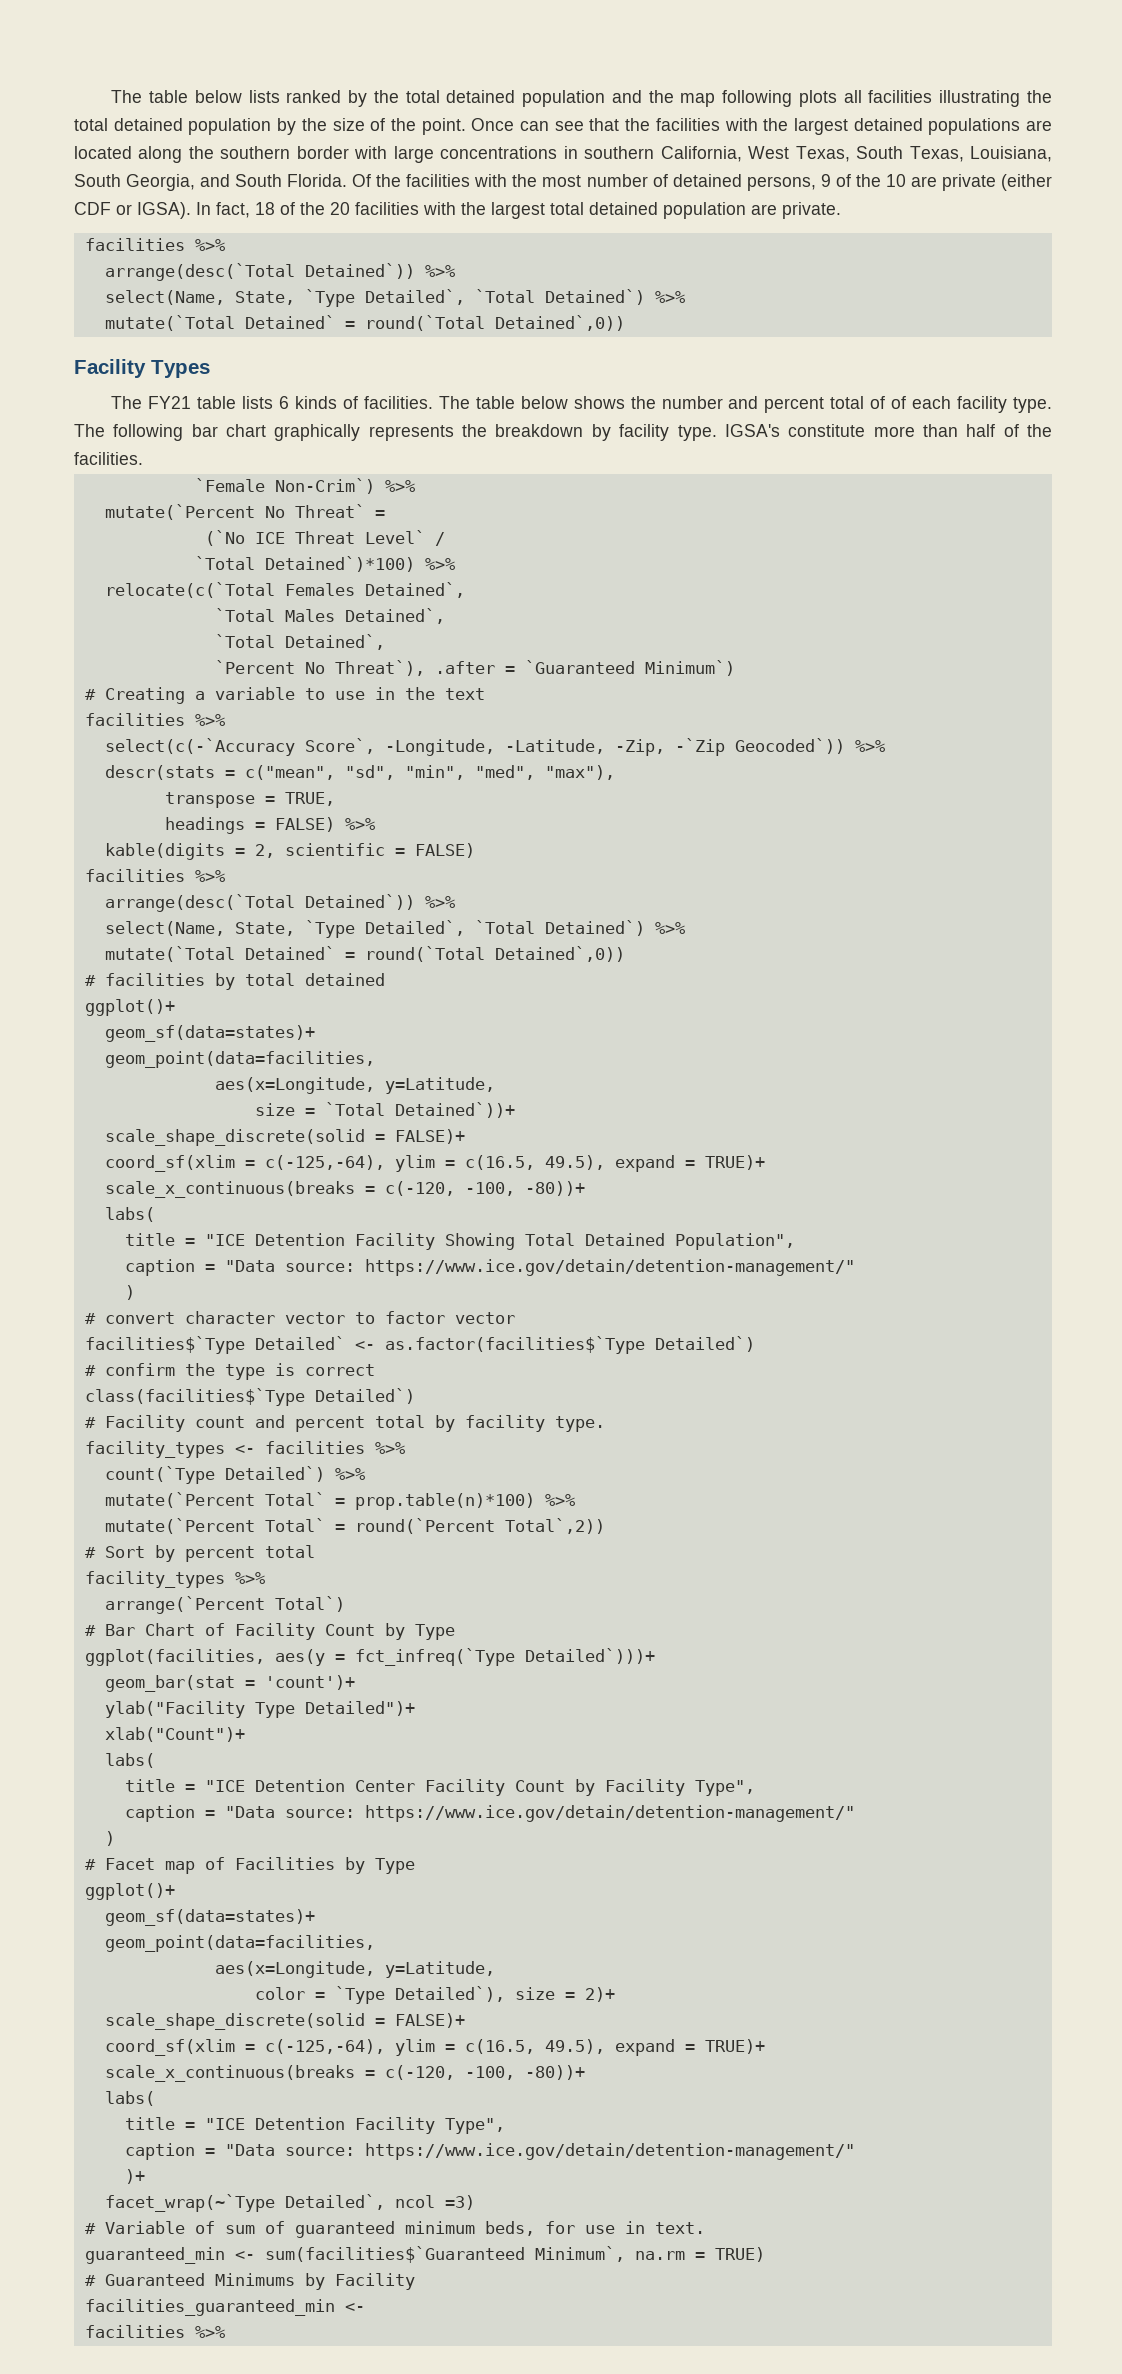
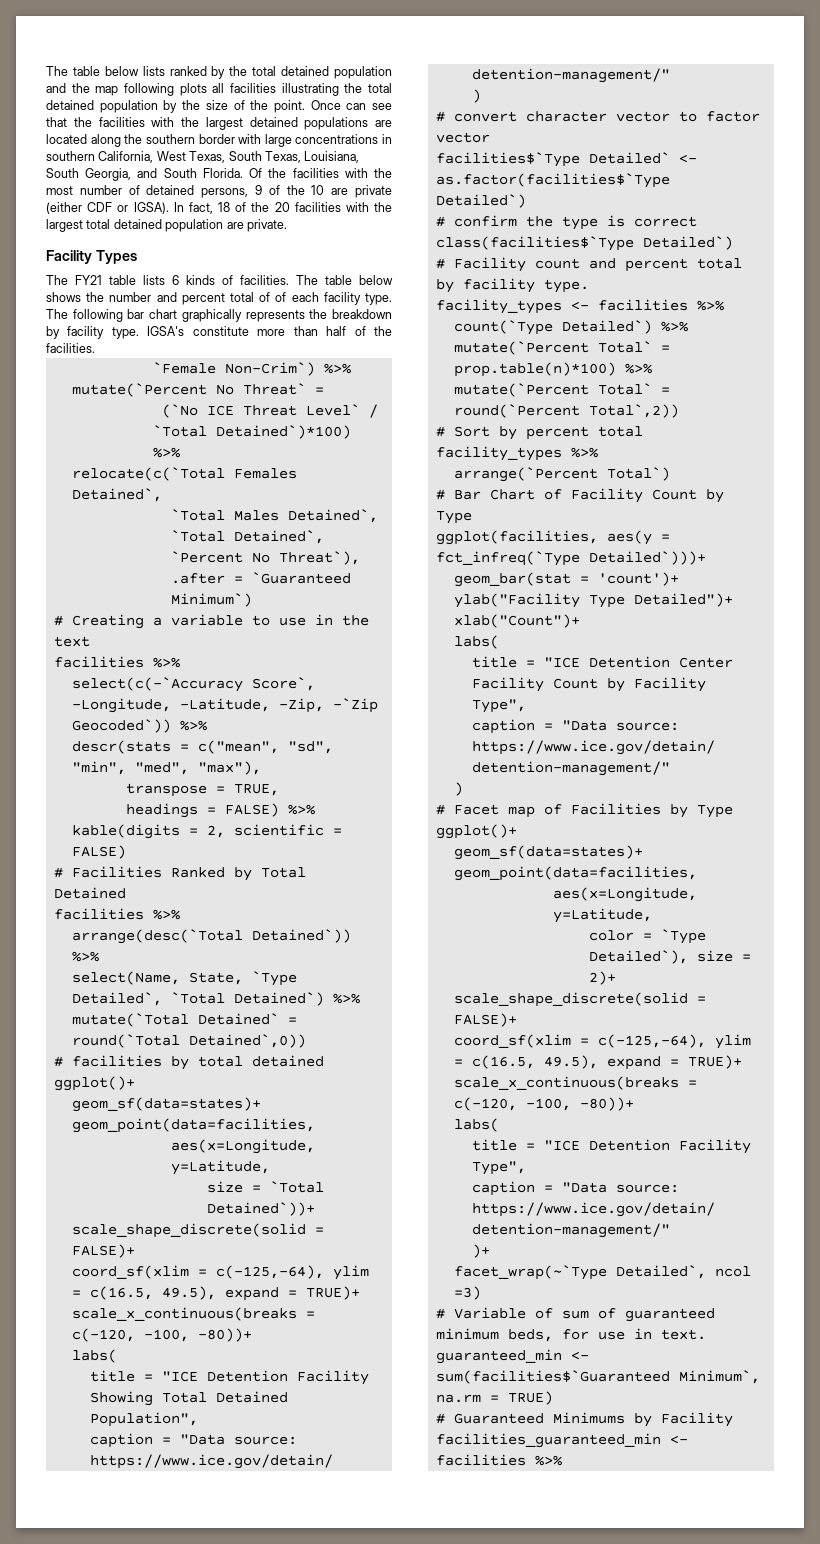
  In fact, 18 of the 20 facilities with the largest total detained population are private.
- facilities %>%
- arrange(desc(`Total Detained`)) %>%
- select(Name, State, `Type Detailed`, `Total Detained`) %>%
- mutate(`Total Detained` = round(`Total Detained`,0))
+ # Facilities Ranked by Total Detained

